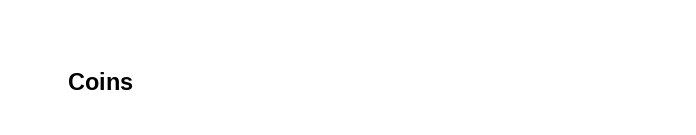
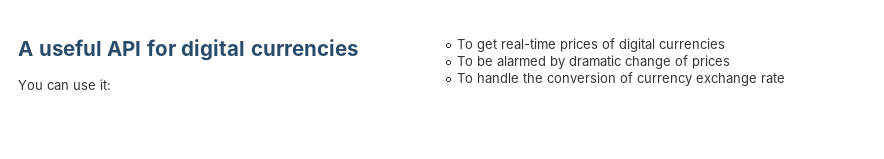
- Coins
+ A useful API for digital currencies
+ You can use it:
+ To get real-time prices of digital currencies
+ To be alarmed by dramatic change of prices
+ To handle the conversion of currency exchange rate

